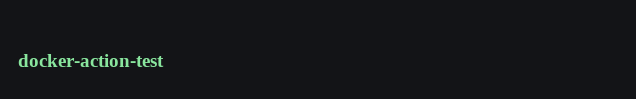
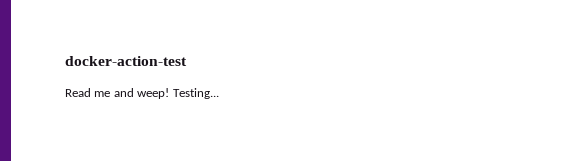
+ Read me and weep! Testing...

